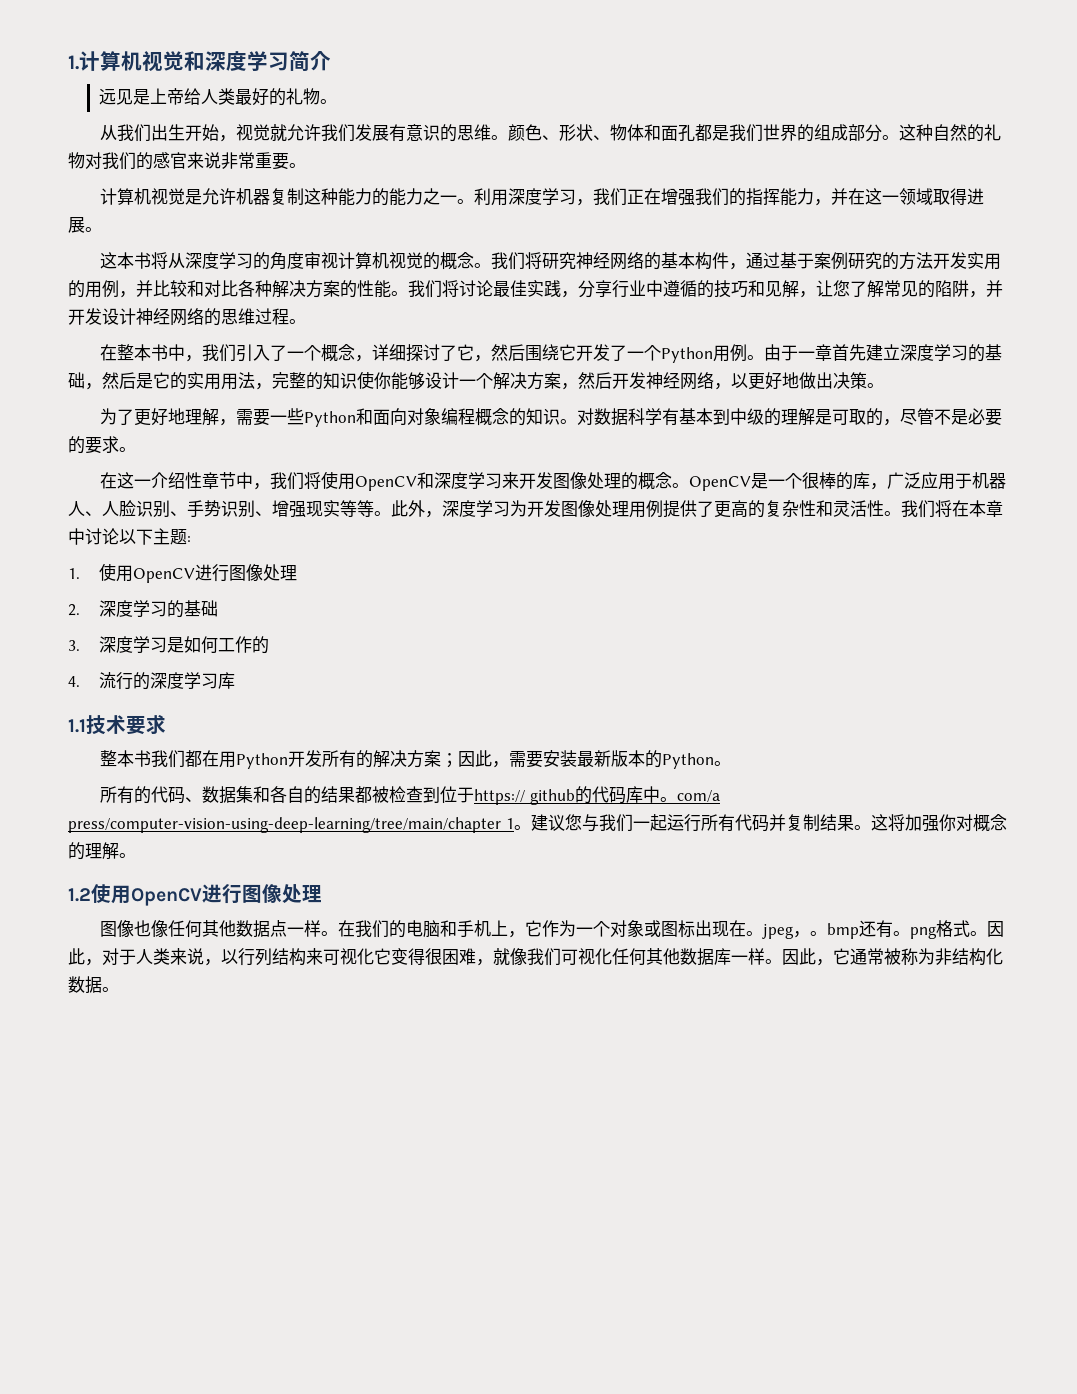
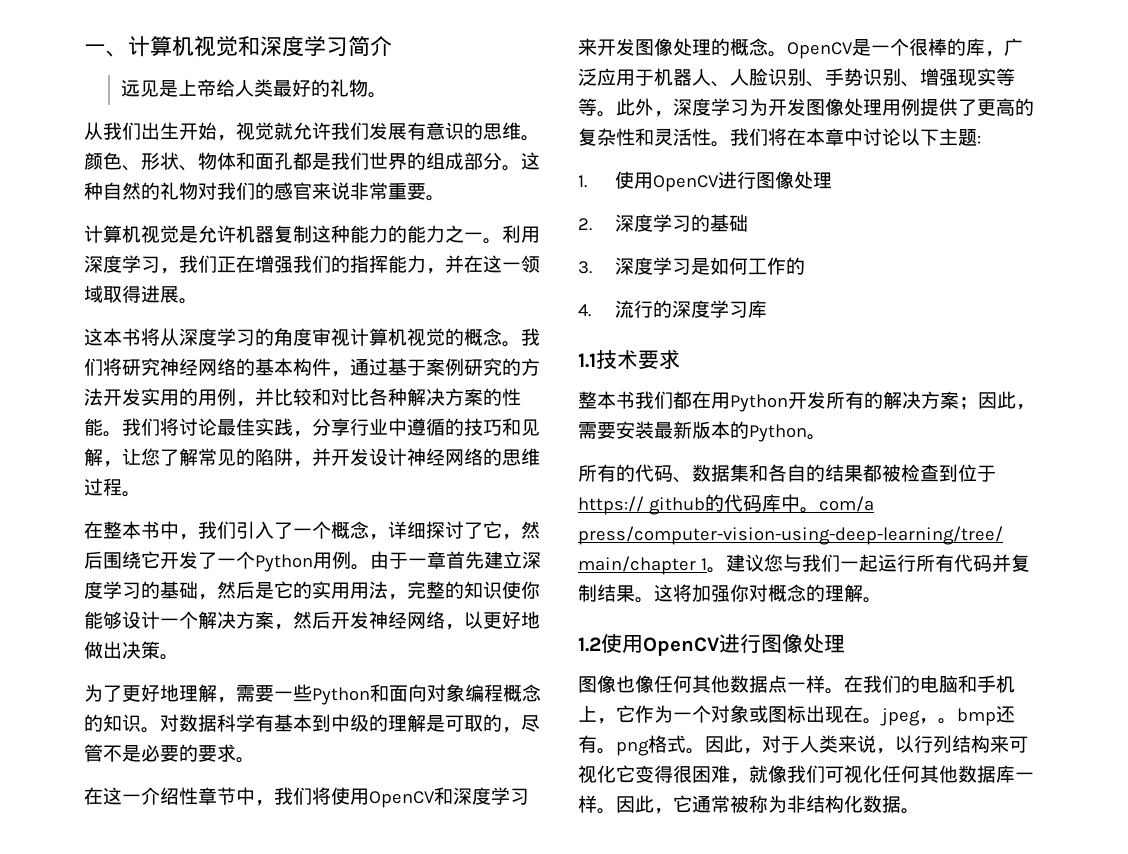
- 1.计算机视觉和深度学习简介
+ 一、计算机视觉和深度学习简介

